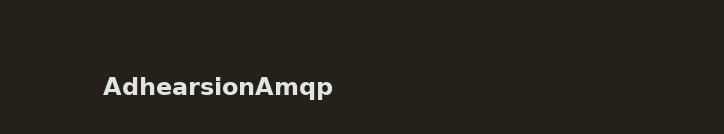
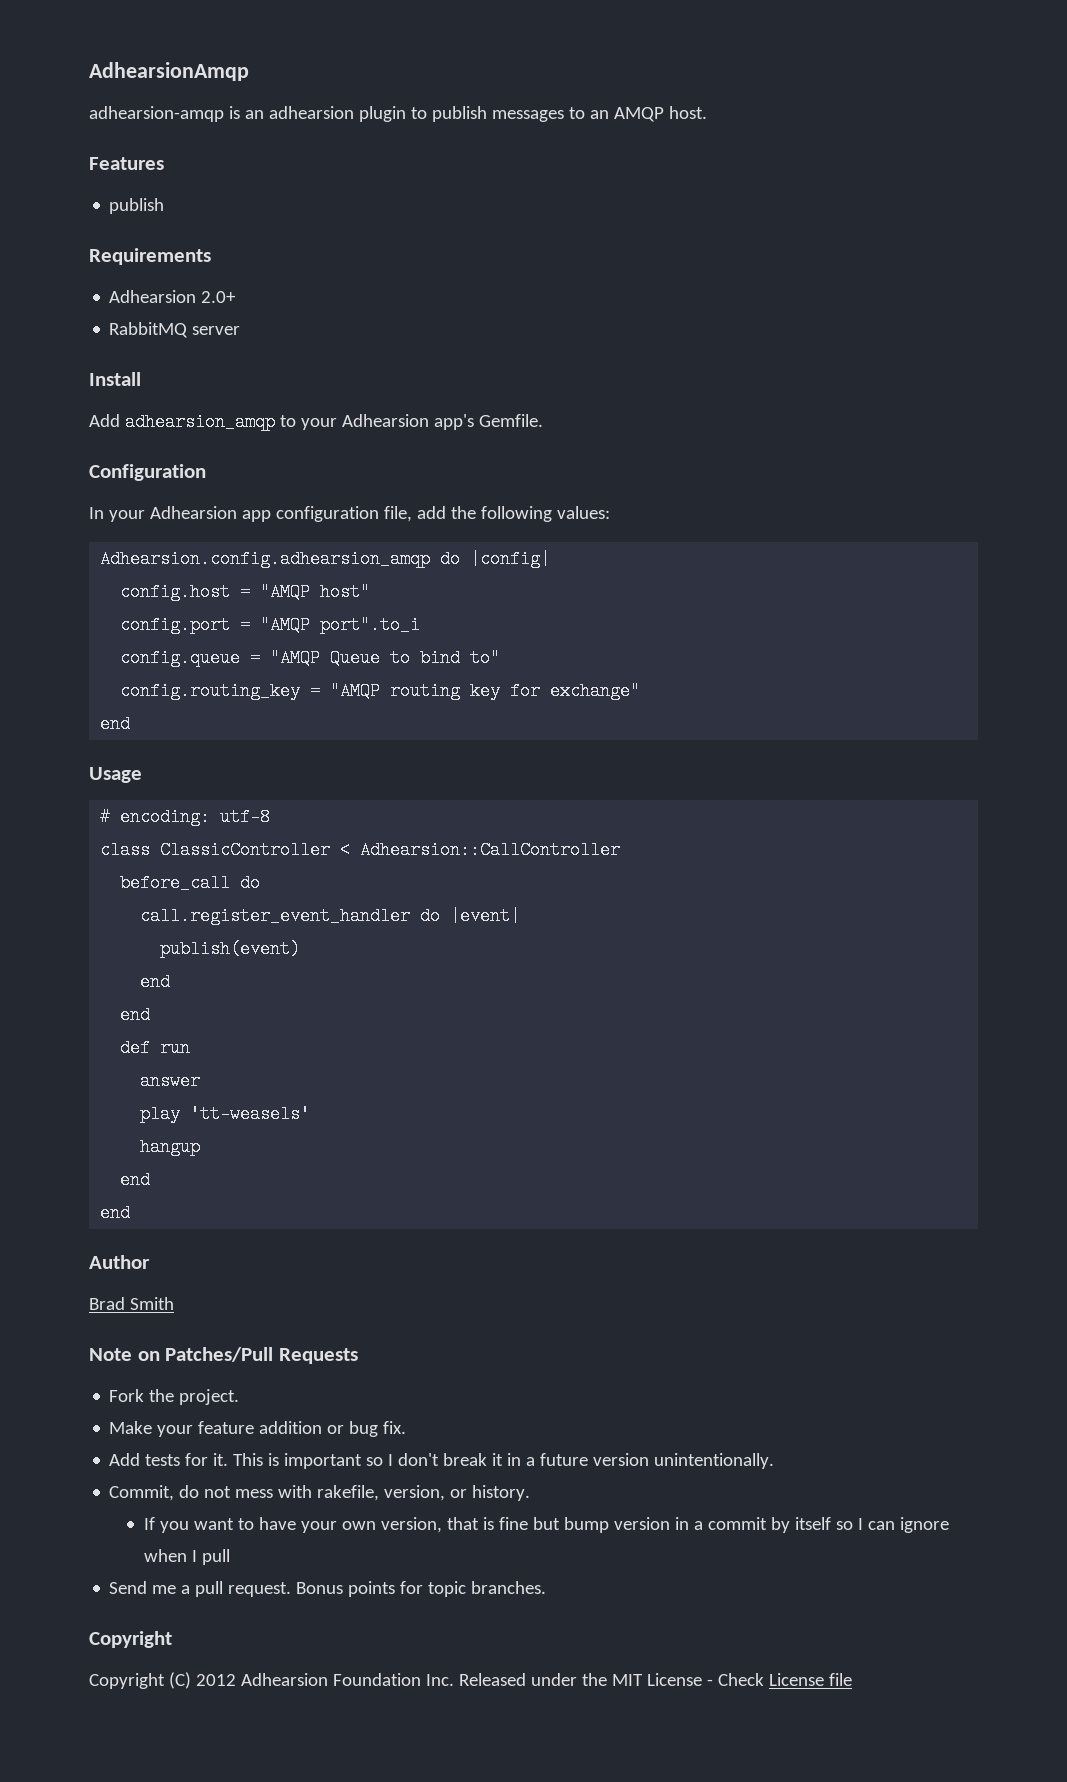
+ adhearsion-amqp is an adhearsion plugin to publish messages to an AMQP host.
+ Features
+ publish
+ Requirements
+ Adhearsion 2.0+
+ RabbitMQ server
+ Install
+ Add adhearsion_amqp to your Adhearsion app's Gemfile.
+ Configuration
+ In your Adhearsion app configuration file, add the following values:
+ Adhearsion.config.adhearsion_amqp do |config|
+ config.host = "AMQP host"
+ config.port = "AMQP port".to_i
+ config.queue = "AMQP Queue to bind to"
+ config.routing_key = "AMQP routing key for exchange"
+ end
+ Usage
+ # encoding: utf-8
+ class ClassicController < Adhearsion::CallController
+ before_call do
+ call.register_event_handler do |event|
+ publish(event)
+ end
+ end
+ def run
+ answer
+ play 'tt-weasels'
+ hangup
+ end
+ end
+ Author
+ Brad Smith
+ Note on Patches/Pull Requests
+ Fork the project.
+ Make your feature addition or bug fix.
+ Add tests for it. This is important so I don't break it in a future version unintentionally.
+ Commit, do not mess with rakefile, version, or history.
+ If you want to have your own version, that is fine but bump version in a commit by itself so I can ignore when I pull
+ Send me a pull request. Bonus points for topic branches.
+ Copyright
+ Copyright (C) 2012 Adhearsion Foundation Inc. Released under the MIT License - Check License file

